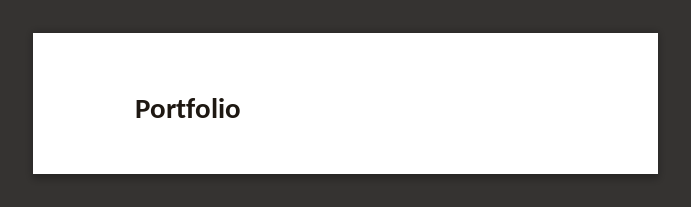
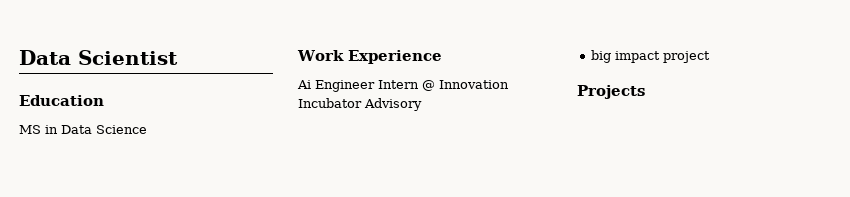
- Portfolio
+ Data Scientist
+ Education
+ MS in Data Science
+ Work Experience
+ Ai Engineer Intern @ Innovation Incubator Advisory
+ big impact project
+ Projects

